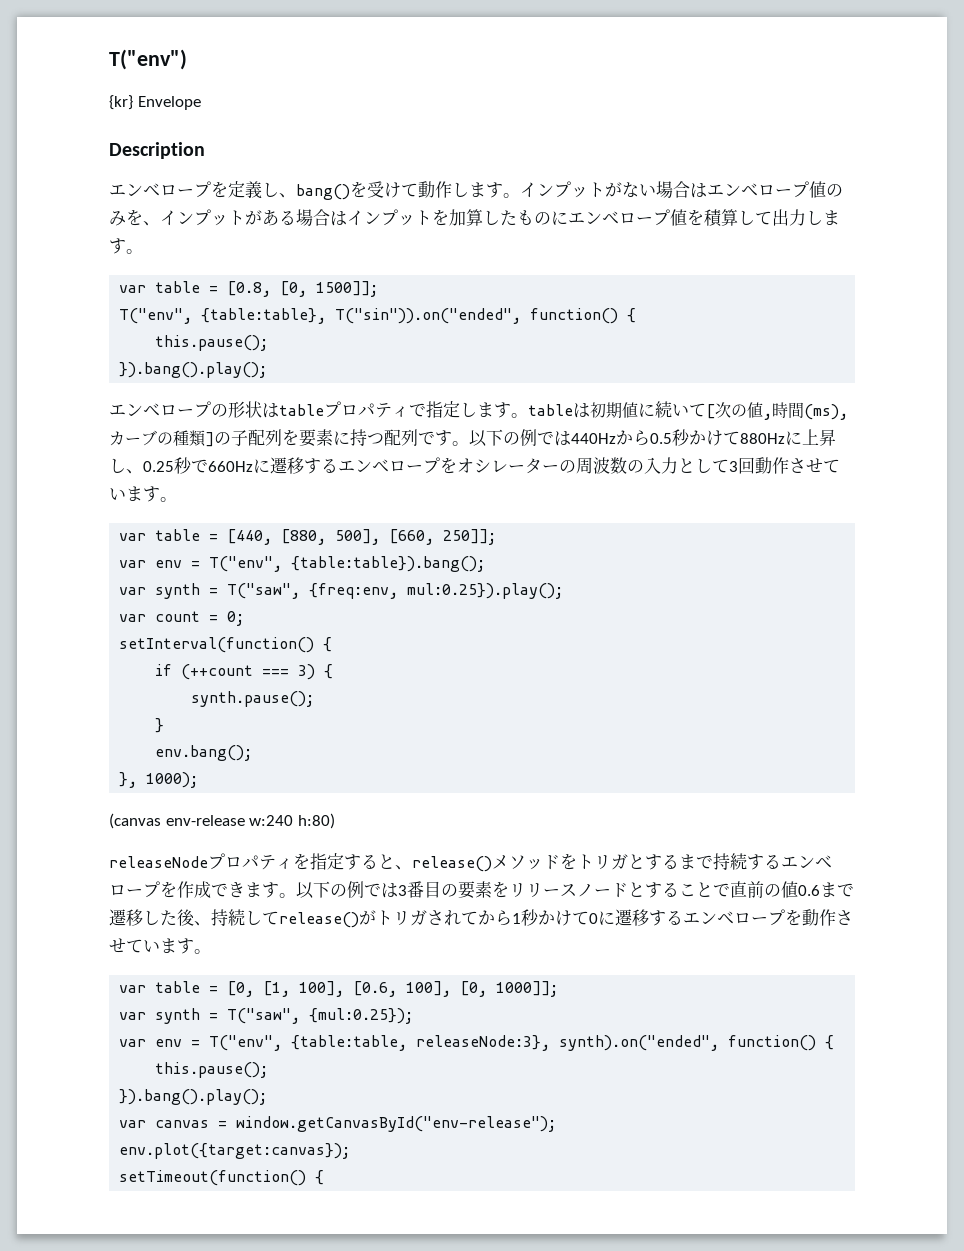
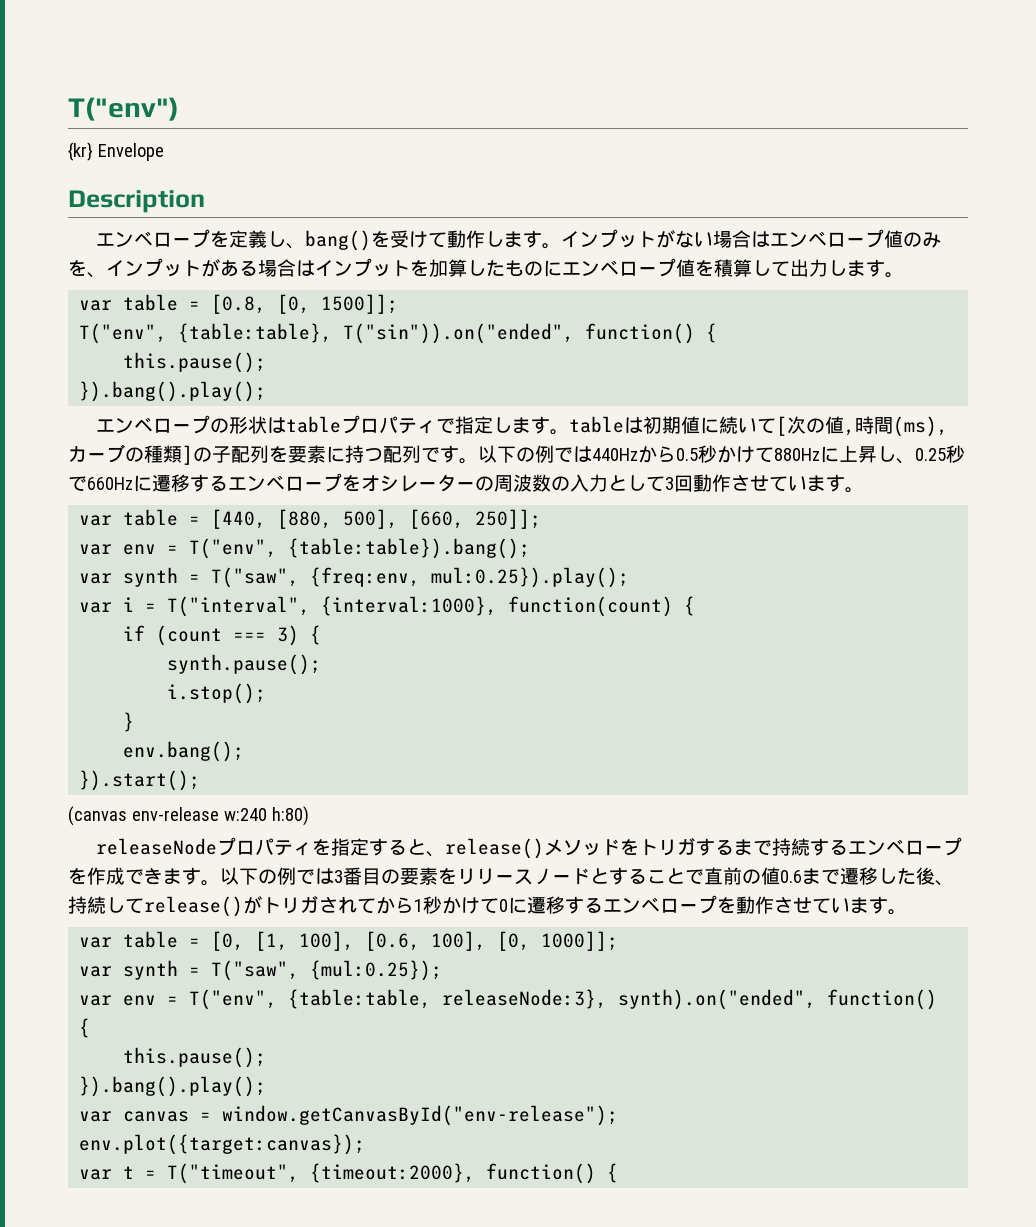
- var count = 0;
- setInterval(function() {
+ var i = T("interval", {interval:1000}, function(count) {
- if (++count === 3) {
+ if (count === 3) {
+ i.stop();
- }, 1000);
+ }).start();
- releaseNodeプロパティを指定すると、release()メソッドをトリガとするまで持続するエンベロープを作成できます。
+ releaseNodeプロパティを指定すると、release()メソッドをトリガするまで持続するエンベロープを作成できます。
- setTimeout(function() {
+ var t = T("timeout", {timeout:2000}, function() {

